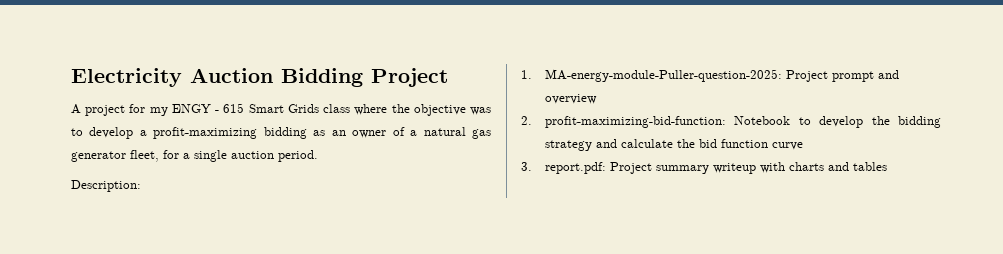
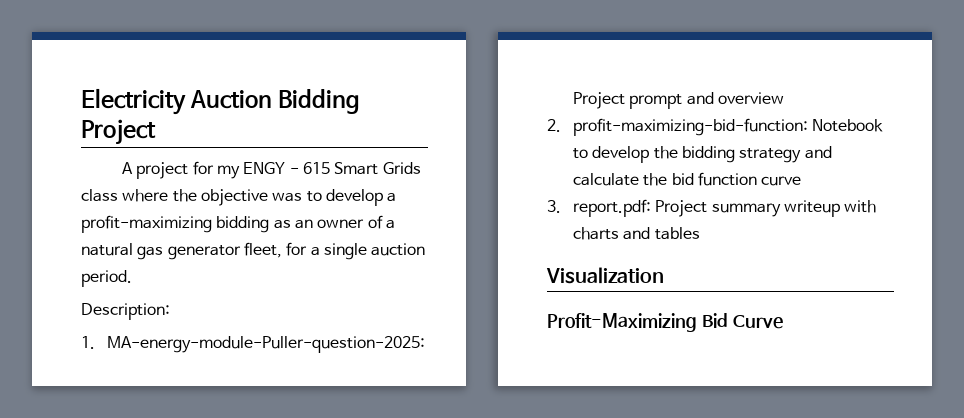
+ Visualization
+ Profit-Maximizing Bid Curve

